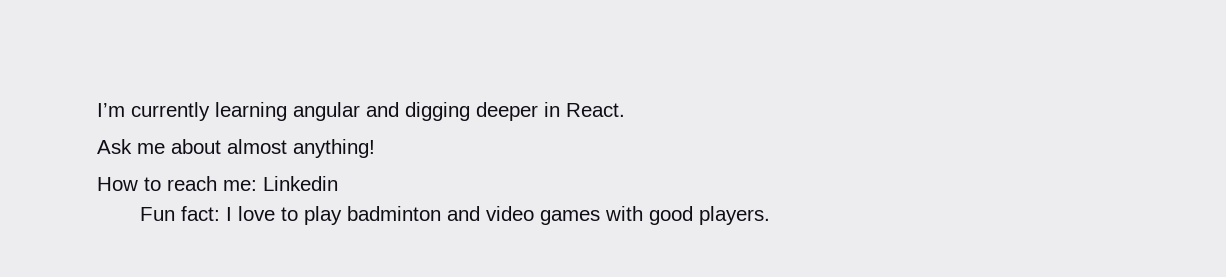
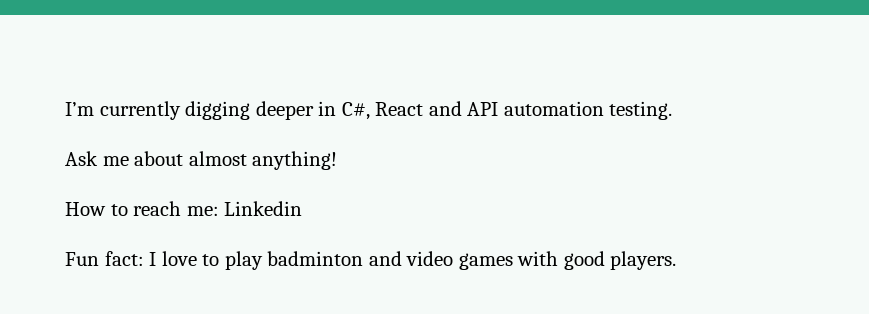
- I’m currently learning angular and digging deeper in React.
+ I’m currently digging deeper in C#, React and API automation testing.

